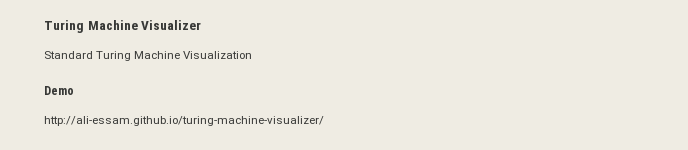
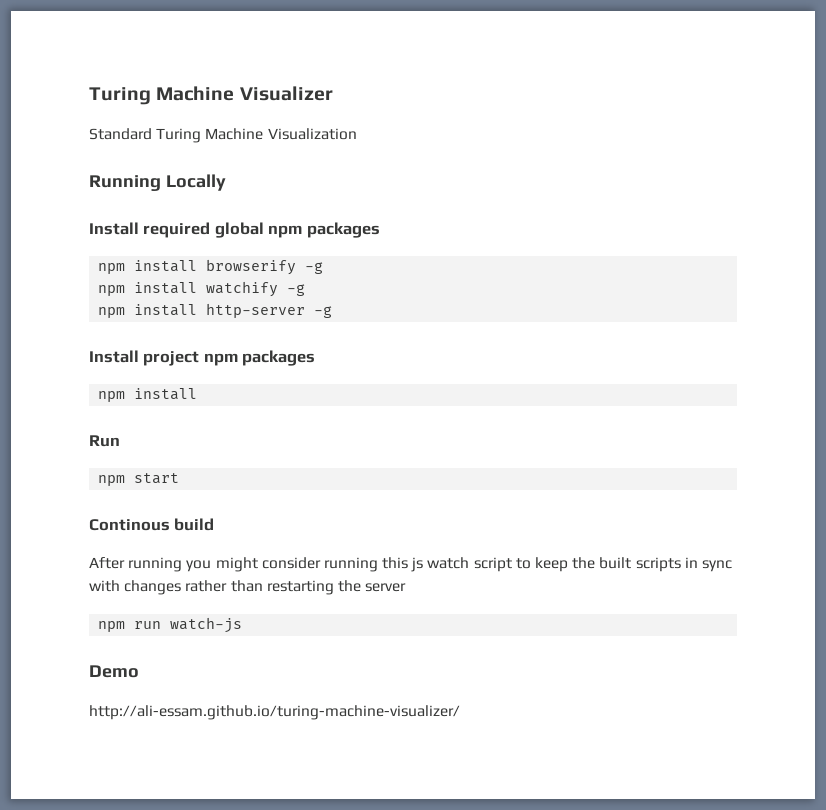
+ Running Locally
+ Install required global npm packages
+ npm install browserify -g
+ npm install watchify -g
+ npm install http-server -g
+ Install project npm packages
+ npm install
+ Run
+ npm start
+ Continous build
+ After running you might consider running this js watch script to keep the built scripts in sync with changes rather than restarting the server
+ npm run watch-js

